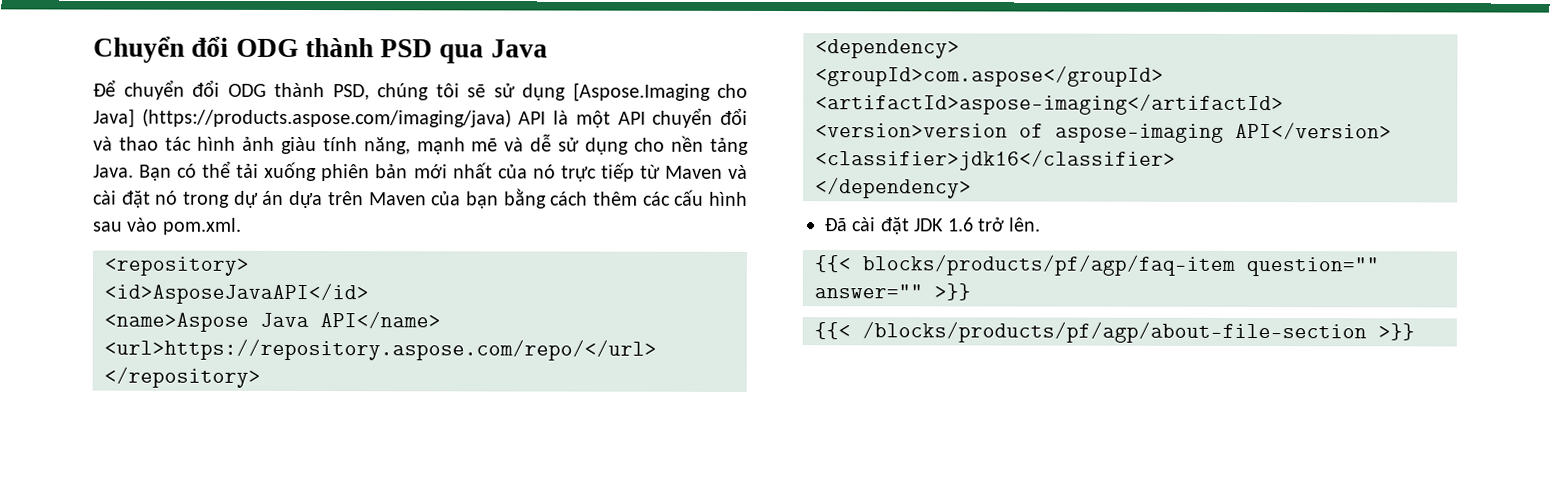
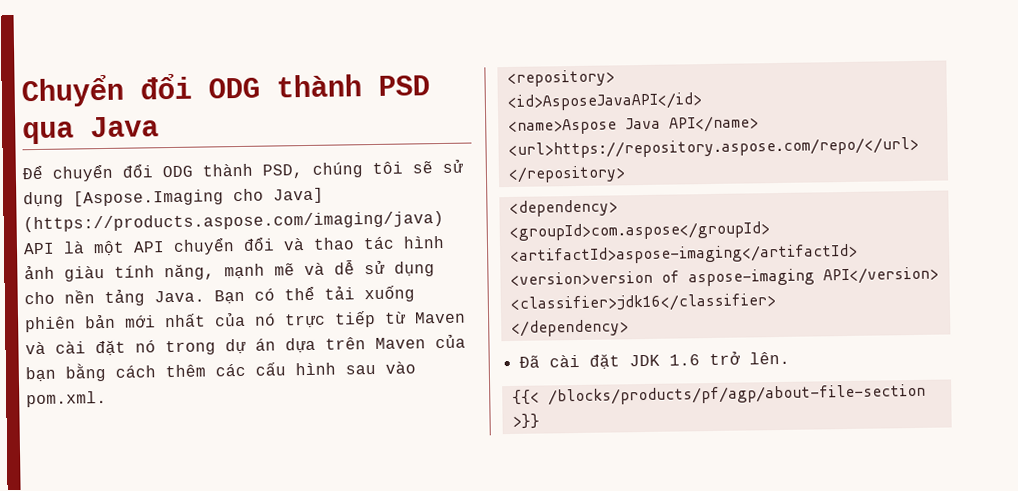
- {{< blocks/products/pf/agp/faq-item question="" answer="" >}}

